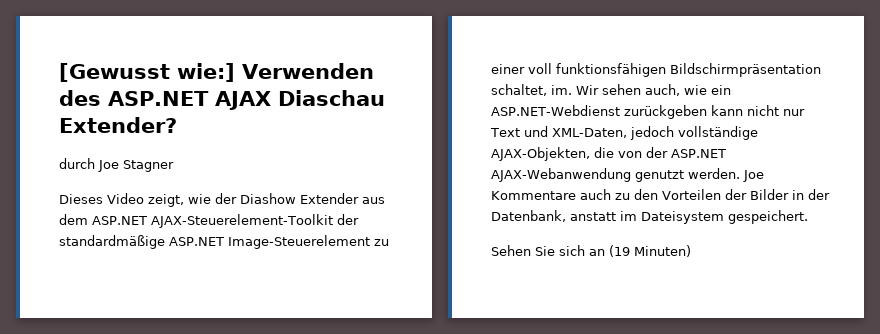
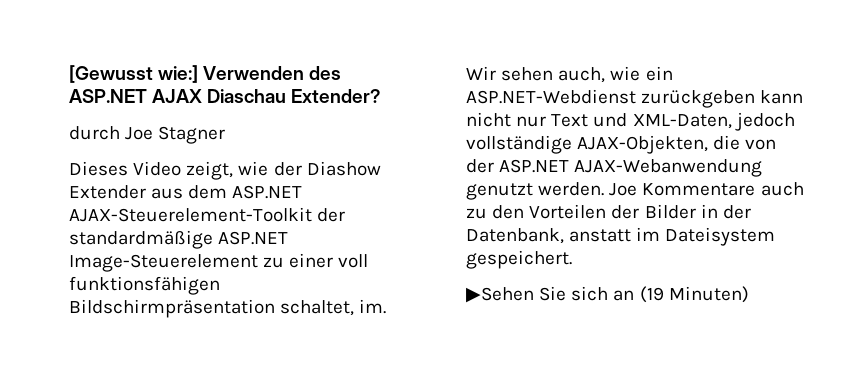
- Sehen Sie sich an (19 Minuten)
+ ▶Sehen Sie sich an (19 Minuten)

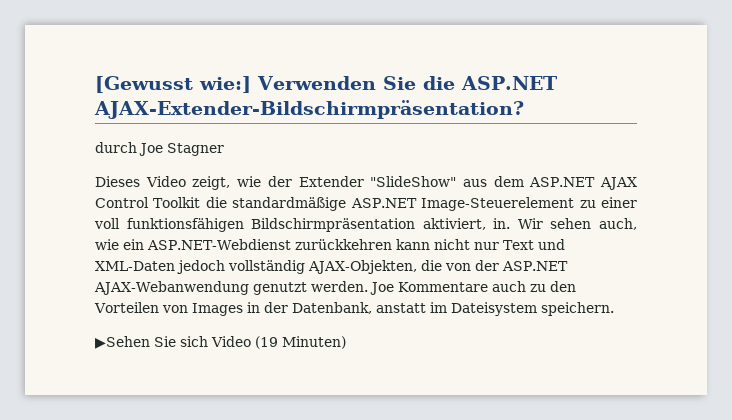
- [Gewusst wie:] Verwenden des ASP.NET AJAX Diaschau Extender?
+ [Gewusst wie:] Verwenden Sie die ASP.NET AJAX-Extender-Bildschirmpräsentation?
- Dieses Video zeigt, wie der Diashow Extender aus dem ASP.NET AJAX-Steuerelement-Toolkit der standardmäßige ASP.NET Image-Steuerelement zu einer voll funktionsfähigen Bildschirmpräsentation schaltet, im.
+ Dieses Video zeigt, wie der Extender "SlideShow" aus dem ASP.NET AJAX Control Toolkit die standardmäßige ASP.NET Image-Steuerelement zu einer voll funktionsfähigen Bildschirmpräsentation aktiviert, in.
- Wir sehen auch, wie ein ASP.NET-Webdienst zurückgeben kann nicht nur Text und XML-Daten, jedoch vollständige AJAX-Objekten, die von der ASP.NET AJAX-Webanwendung genutzt werden.
+ Wir sehen auch, wie ein ASP.NET-Webdienst zurückkehren kann nicht nur Text und XML-Daten jedoch vollständig AJAX-Objekten, die von der ASP.NET AJAX-Webanwendung genutzt werden.
- Joe Kommentare auch zu den Vorteilen der Bilder in der Datenbank, anstatt im Dateisystem gespeichert.
+ Joe Kommentare auch zu den Vorteilen von Images in der Datenbank, anstatt im Dateisystem speichern.
- ▶Sehen Sie sich an (19 Minuten)
+ ▶Sehen Sie sich Video (19 Minuten)

